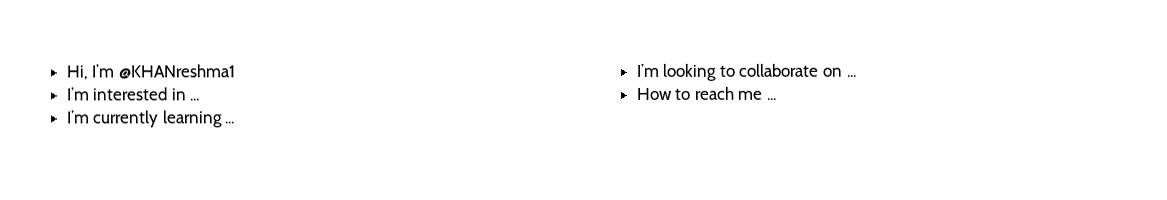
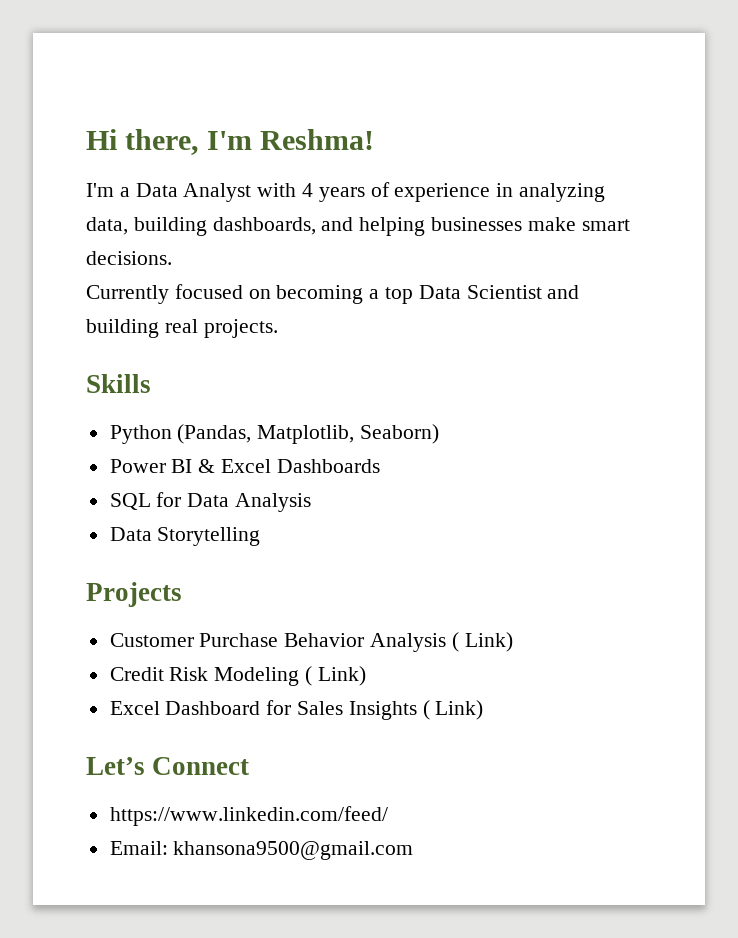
- Hi, I’m @KHANreshma1
- I’m interested in ...
- I’m currently learning ...
- I’m looking to collaborate on ...
- How to reach me ...
+ Hi there, I'm Reshma!
+ I'm a Data Analyst with 4 years of experience in analyzing data, building dashboards, and helping businesses make smart decisions.
+ Currently focused on becoming a top Data Scientist and building real projects.
+ Skills
+ Python (Pandas, Matplotlib, Seaborn)
+ Power BI & Excel Dashboards
+ SQL for Data Analysis
+ Data Storytelling
+ Projects
+ Customer Purchase Behavior Analysis ( Link)
+ Credit Risk Modeling ( Link)
+ Excel Dashboard for Sales Insights ( Link)
+ Let’s Connect
+ https://www.linkedin.com/feed/
+ Email: khansona9500@gmail.com

